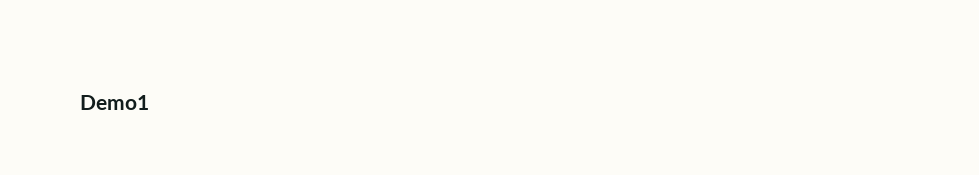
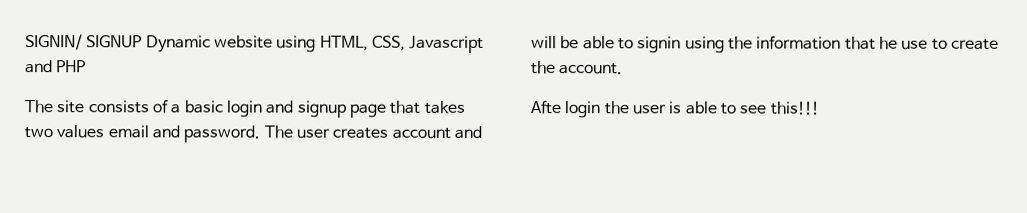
- Demo1
+ SIGNIN/ SIGNUP Dynamic website using HTML, CSS, Javascript and PHP
+ The site consists of a basic login and signup page that takes two values email and password. The user creates account and will be able to signin using the information that he use to create the account.
+ Afte login the user is able to see this!!!

